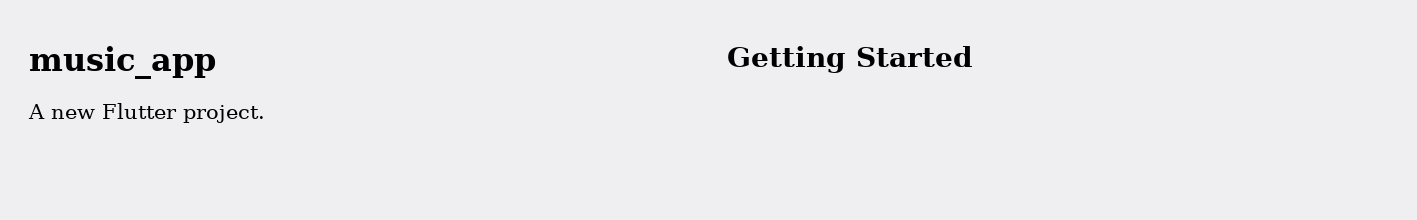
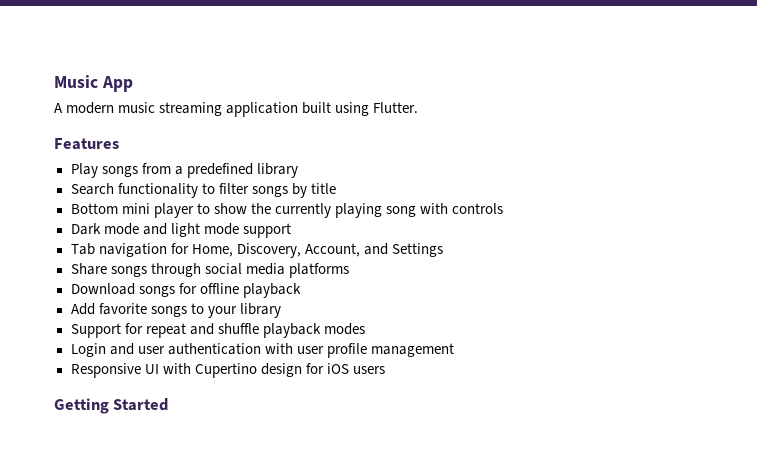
- music_app
+ Music App
- A new Flutter project.
+ A modern music streaming application built using Flutter.
+ Features
+ Play songs from a predefined library
+ Search functionality to filter songs by title
+ Bottom mini player to show the currently playing song with controls
+ Dark mode and light mode support
+ Tab navigation for Home, Discovery, Account, and Settings
+ Share songs through social media platforms
+ Download songs for offline playback
+ Add favorite songs to your library
+ Support for repeat and shuffle playback modes
+ Login and user authentication with user profile management
+ Responsive UI with Cupertino design for iOS users

